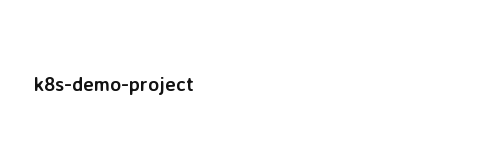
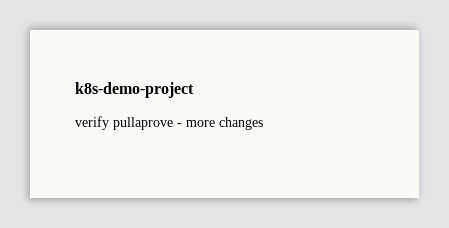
+ verify pullaprove - more changes

